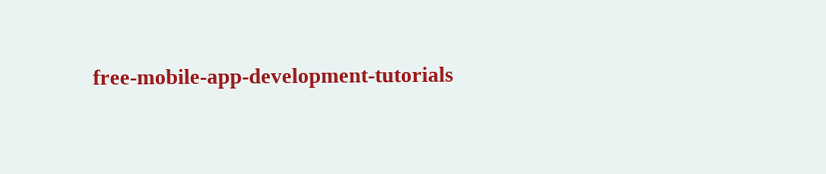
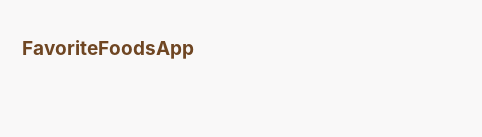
- free-mobile-app-development-tutorials
+ FavoriteFoodsApp

